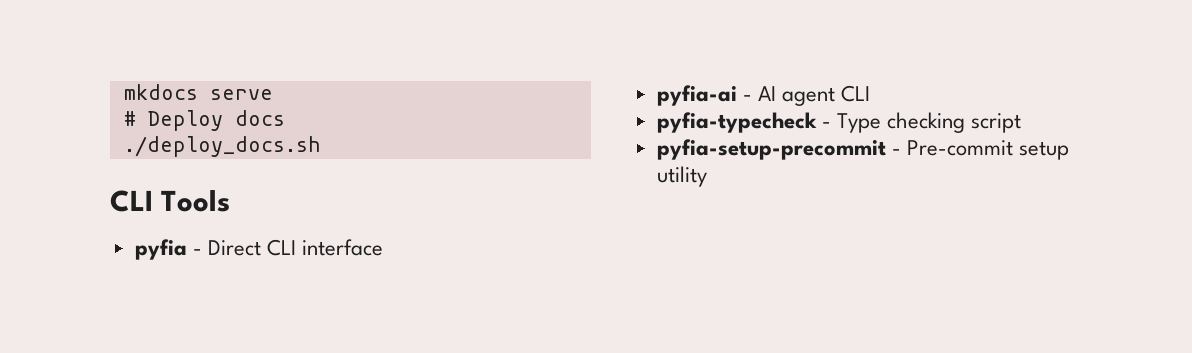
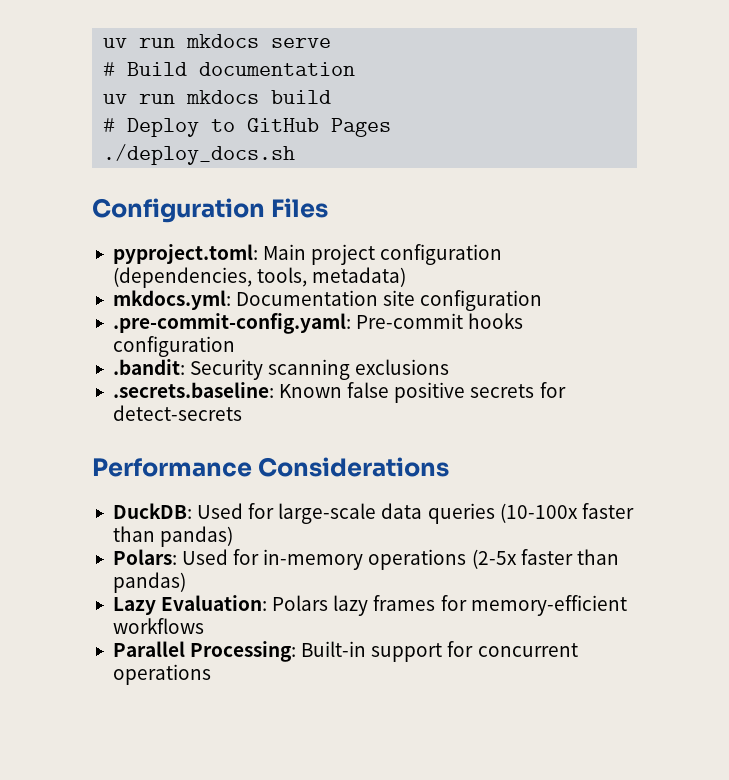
- mkdocs serve
+ uv run mkdocs serve
- # Deploy docs
+ # Build documentation
+ uv run mkdocs build
+ # Deploy to GitHub Pages
  ./deploy_docs.sh
- CLI Tools
- pyfia - Direct CLI interface
- pyfia-ai - AI agent CLI
- pyfia-typecheck - Type checking script
- pyfia-setup-precommit - Pre-commit setup utility
+ Configuration Files
+ pyproject.toml: Main project configuration (dependencies, tools, metadata)
+ mkdocs.yml: Documentation site configuration
+ .pre-commit-config.yaml: Pre-commit hooks configuration
+ .bandit: Security scanning exclusions
+ .secrets.baseline: Known false positive secrets for detect-secrets
+ Performance Considerations
+ DuckDB: Used for large-scale data queries (10-100x faster than pandas)
+ Polars: Used for in-memory operations (2-5x faster than pandas)
+ Lazy Evaluation: Polars lazy frames for memory-efficient workflows
+ Parallel Processing: Built-in support for concurrent operations

